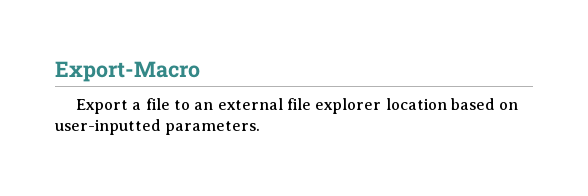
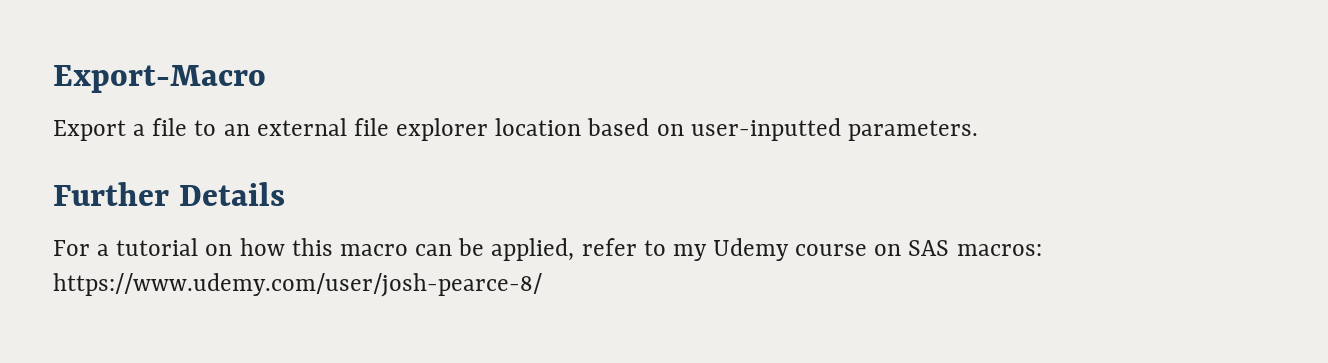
+ Further Details
+ For a tutorial on how this macro can be applied, refer to my Udemy course on SAS macros: https://www.udemy.com/user/josh-pearce-8/

